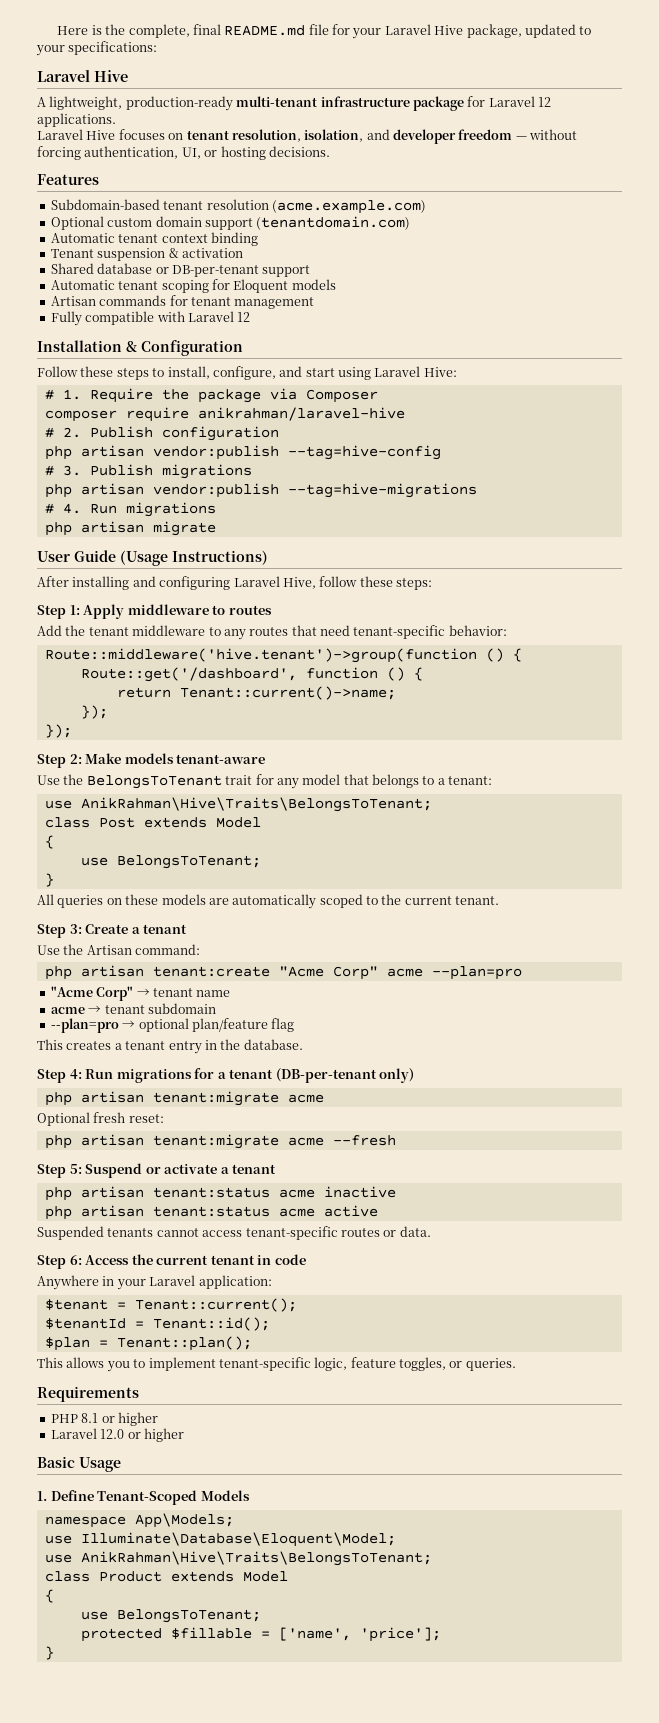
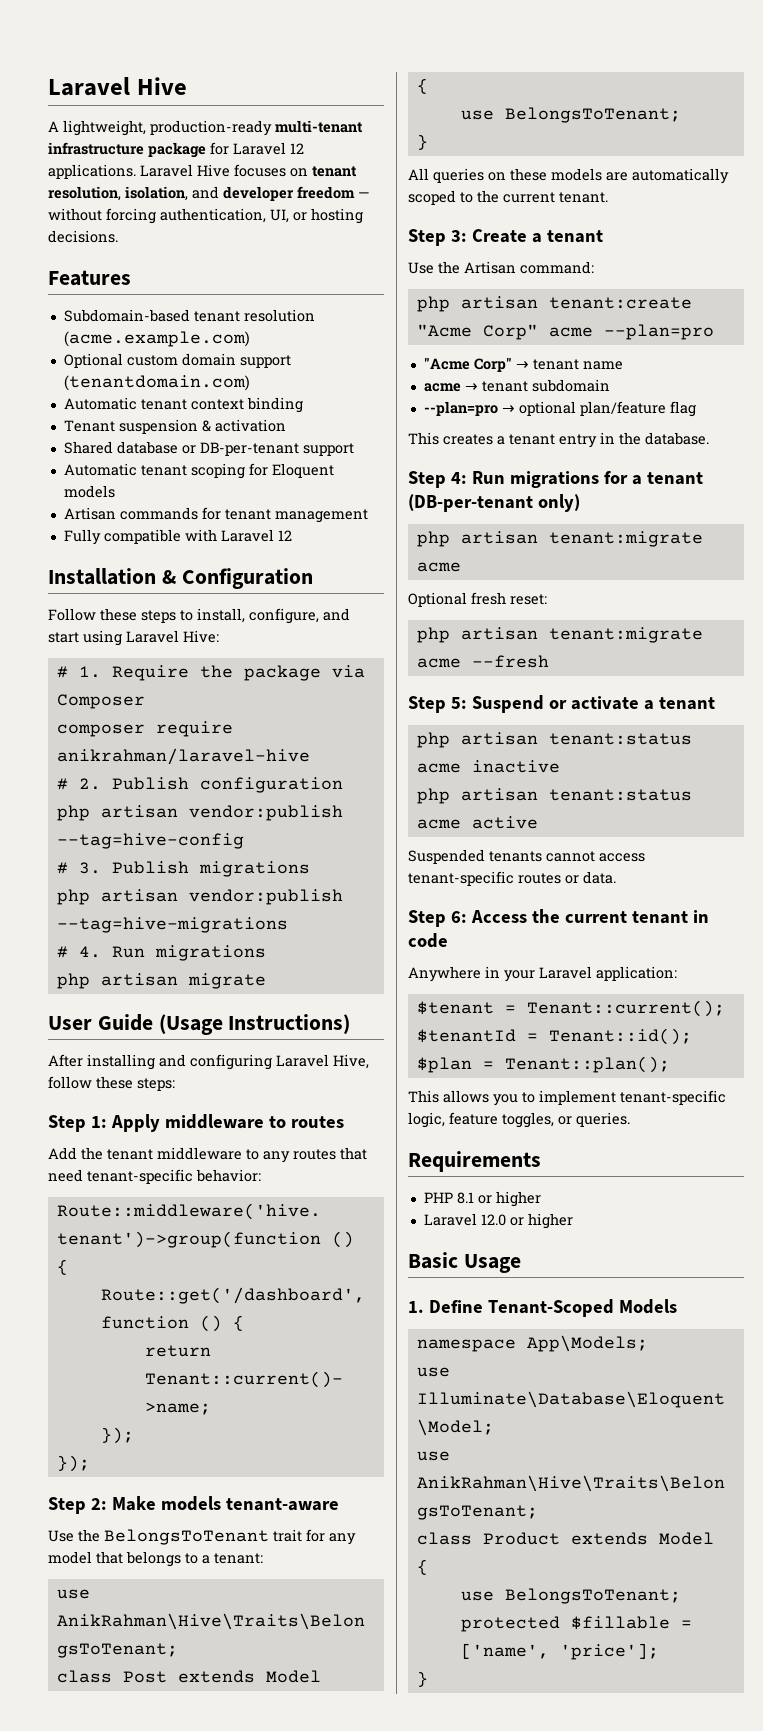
- Here is the complete, final README.md file for your Laravel Hive package, updated to your specifications:
- A lightweight, production-ready multi-tenant infrastructure package for Laravel 12 applications.
- Laravel Hive focuses on tenant resolution, isolation, and developer freedom — without forcing authentication, UI, or hosting decisions.
+ A lightweight, production-ready multi-tenant infrastructure package for Laravel 12 applications. Laravel Hive focuses on tenant resolution, isolation, and developer freedom — without forcing authentication, UI, or hosting decisions.

